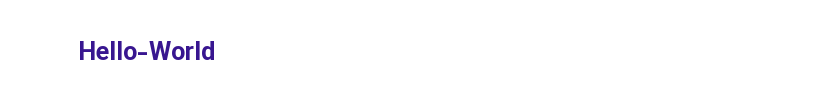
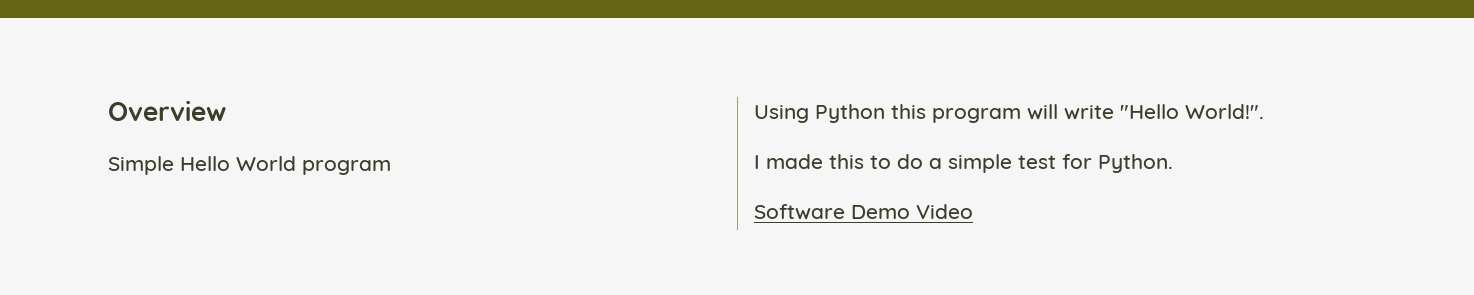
- Hello-World
+ Overview
+ Simple Hello World program
+ Using Python this program will write "Hello World!".
+ I made this to do a simple test for Python.
+ Software Demo Video

